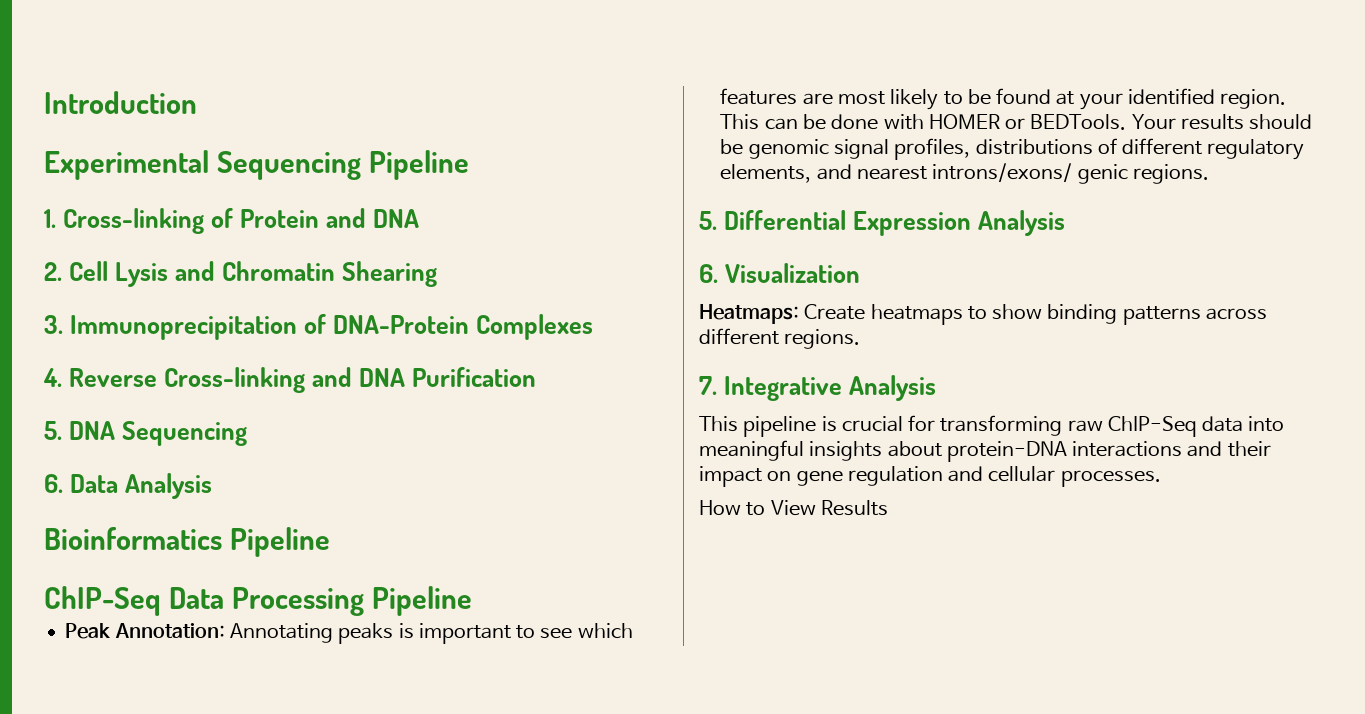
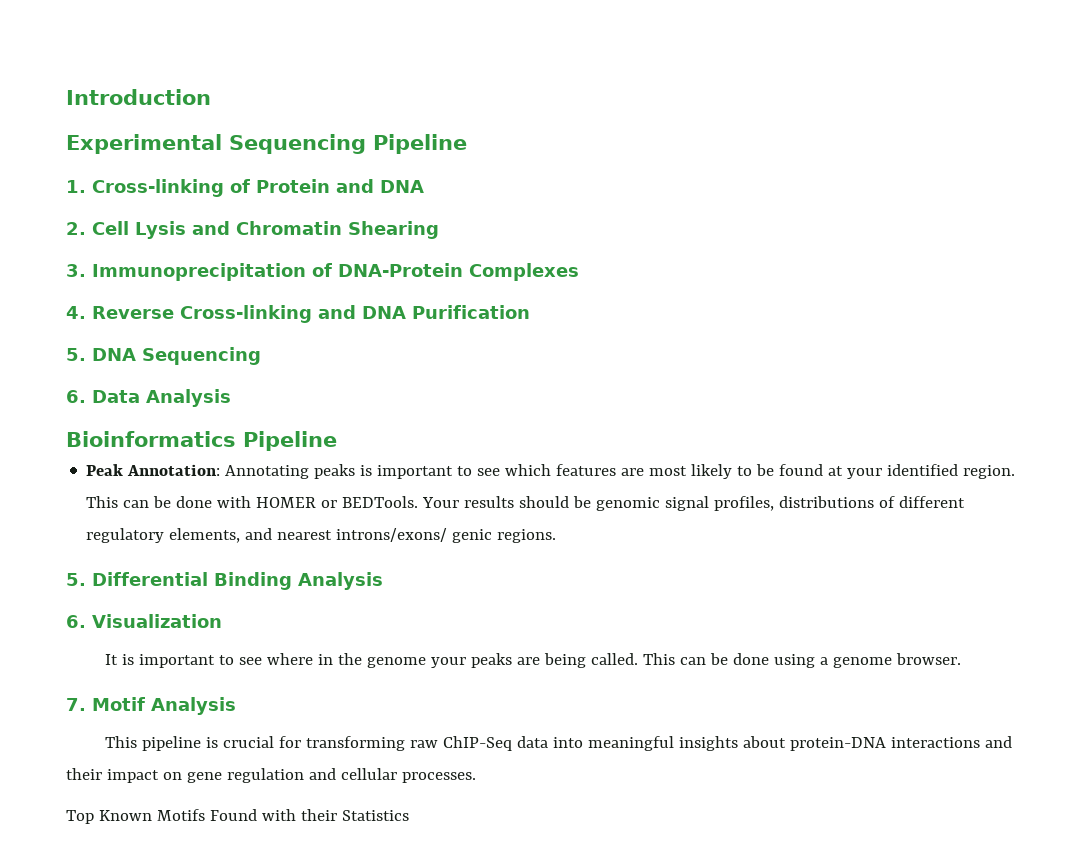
- ChIP-Seq Data Processing Pipeline
- 5. Differential Expression Analysis
+ 5. Differential Binding Analysis
- Heatmaps: Create heatmaps to show binding patterns across different regions.
+ It is important to see where in the genome your peaks are being called. This can be done using a genome browser.
- 7. Integrative Analysis
+ 7. Motif Analysis
- How to View Results
+ Top Known Motifs Found with their Statistics

